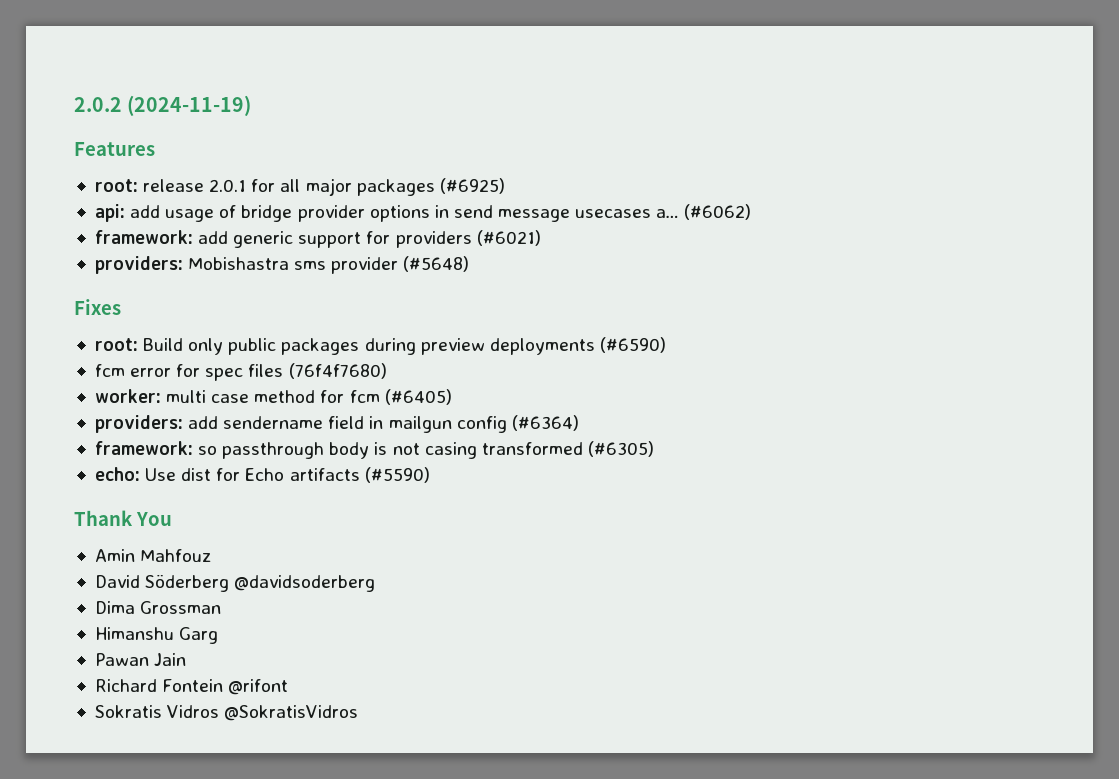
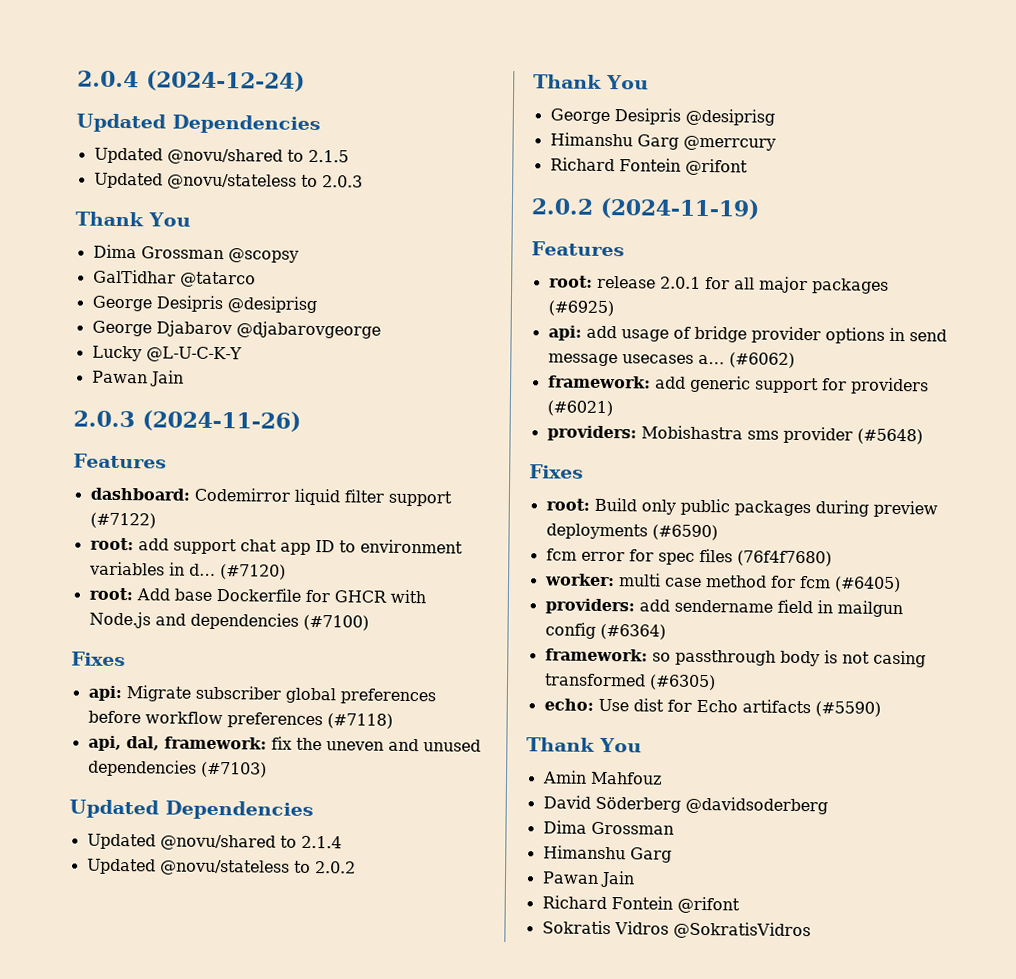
+ 2.0.4 (2024-12-24)
+ Updated Dependencies
+ Updated @novu/shared to 2.1.5
+ Updated @novu/stateless to 2.0.3
+ Thank You
+ Dima Grossman @scopsy
+ GalTidhar @tatarco
+ George Desipris @desiprisg
+ George Djabarov @djabarovgeorge
+ Lucky @L-U-C-K-Y
+ Pawan Jain
+ 2.0.3 (2024-11-26)
+ Features
+ dashboard: Codemirror liquid filter support (#7122)
+ root: add support chat app ID to environment variables in d… (#7120)
+ root: Add base Dockerfile for GHCR with Node.js and dependencies (#7100)
+ Fixes
+ api: Migrate subscriber global preferences before workflow preferences (#7118)
+ api, dal, framework: fix the uneven and unused dependencies (#7103)
+ Updated Dependencies
+ Updated @novu/shared to 2.1.4
+ Updated @novu/stateless to 2.0.2
+ Thank You
+ George Desipris @desiprisg
+ Himanshu Garg @merrcury
+ Richard Fontein @rifont

